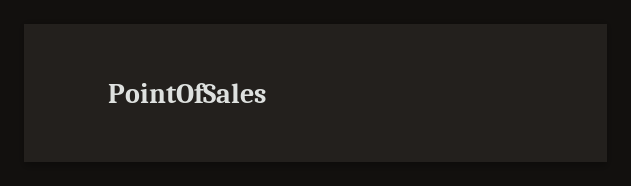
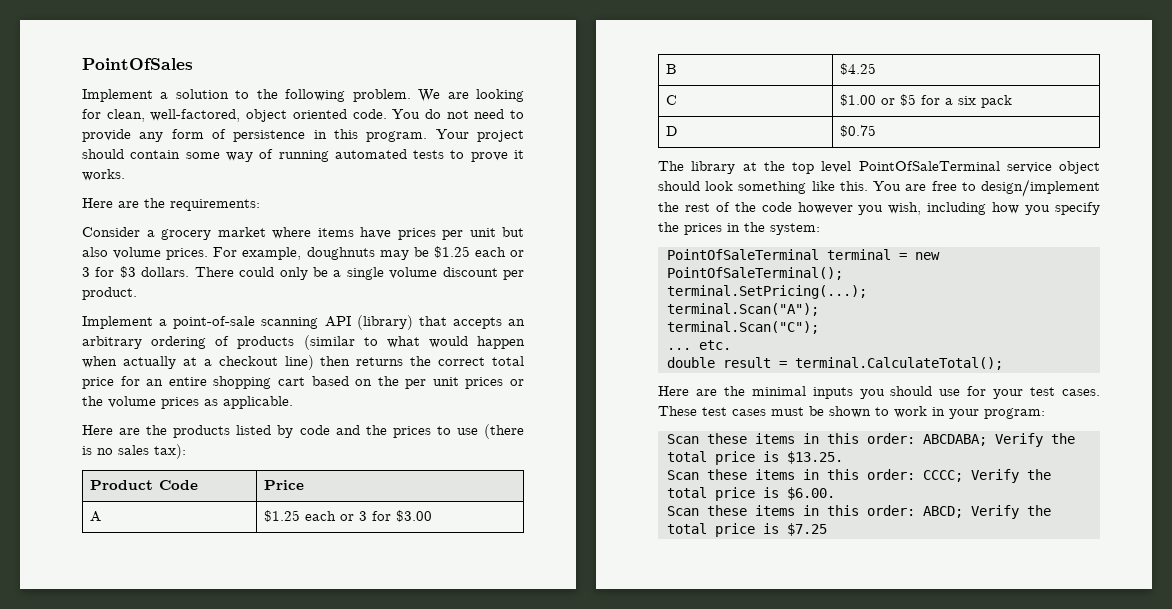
+ Implement a solution to the following problem. We are looking for clean, well-factored, object oriented code. You do not need to provide any form of persistence in this program. Your project should contain some way of running automated tests to prove it works.
+ Here are the requirements:
+ Consider a grocery market where items have prices per unit but also volume prices. For example, doughnuts may be $1.25 each or 3 for $3 dollars. There could only be a single volume discount per product.
+ Implement a point-of-sale scanning API (library) that accepts an arbitrary ordering of products (similar to what would happen when actually at a checkout line) then returns the correct total price for an entire shopping cart based on the per unit prices or the volume prices as applicable.
+ Here are the products listed by code and the prices to use (there is no sales tax):
+ Product Code | Price
+ A | $1.25 each or 3 for $3.00
+ B | $4.25
+ C | $1.00 or $5 for a six pack
+ D | $0.75
+ The library at the top level PointOfSaleTerminal service object should look something like this. You are free to design/implement the rest of the code however you wish, including how you specify the prices in the system:
+ PointOfSaleTerminal terminal = new PointOfSaleTerminal();
+ terminal.SetPricing(...);
+ terminal.Scan("A");
+ terminal.Scan("C");
+ ... etc.
+ double result = terminal.CalculateTotal();
+ Here are the minimal inputs you should use for your test cases. These test cases must be shown to work in your program:
+ Scan these items in this order: ABCDABA; Verify the total price is $13.25.
+ Scan these items in this order: CCCC; Verify the total price is $6.00.
+ Scan these items in this order: ABCD; Verify the total price is $7.25

